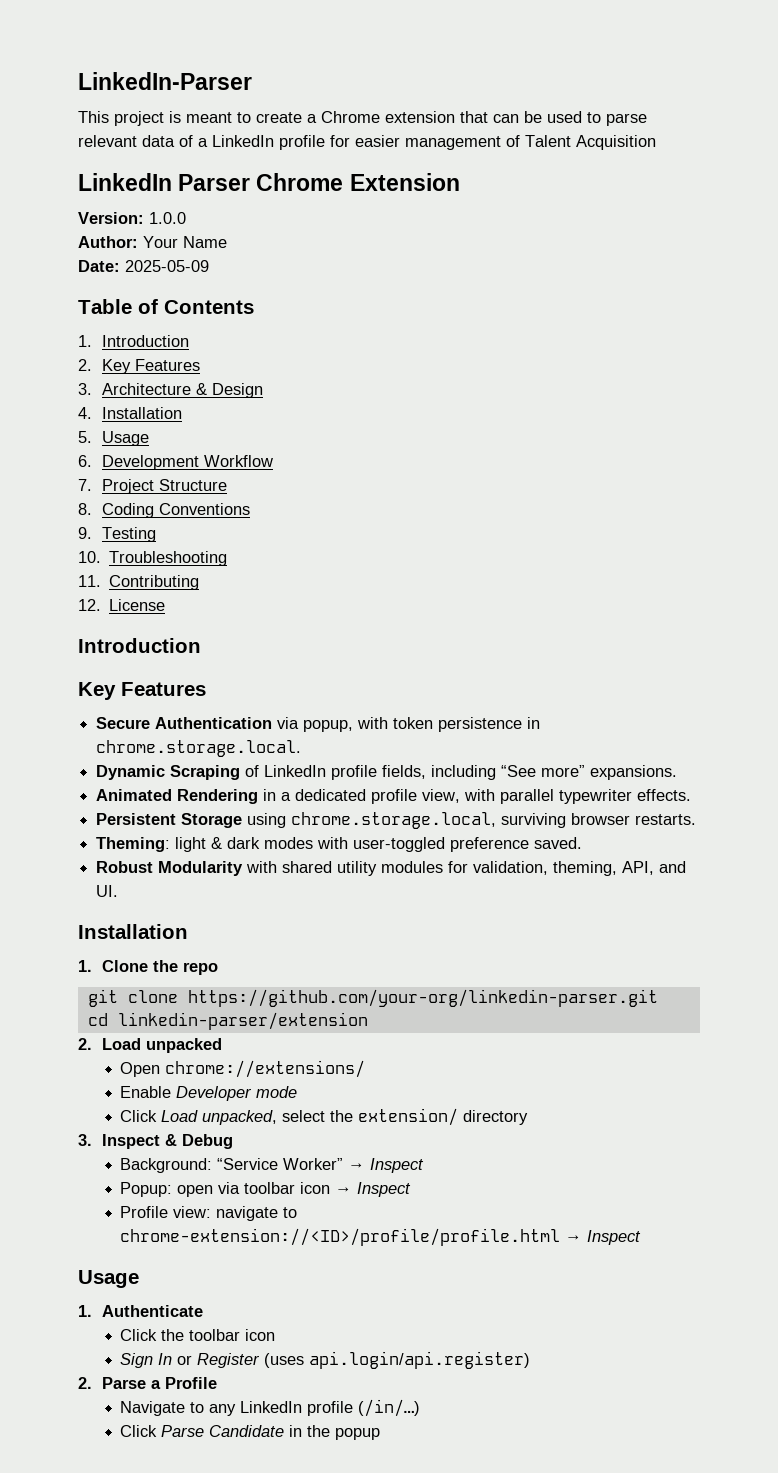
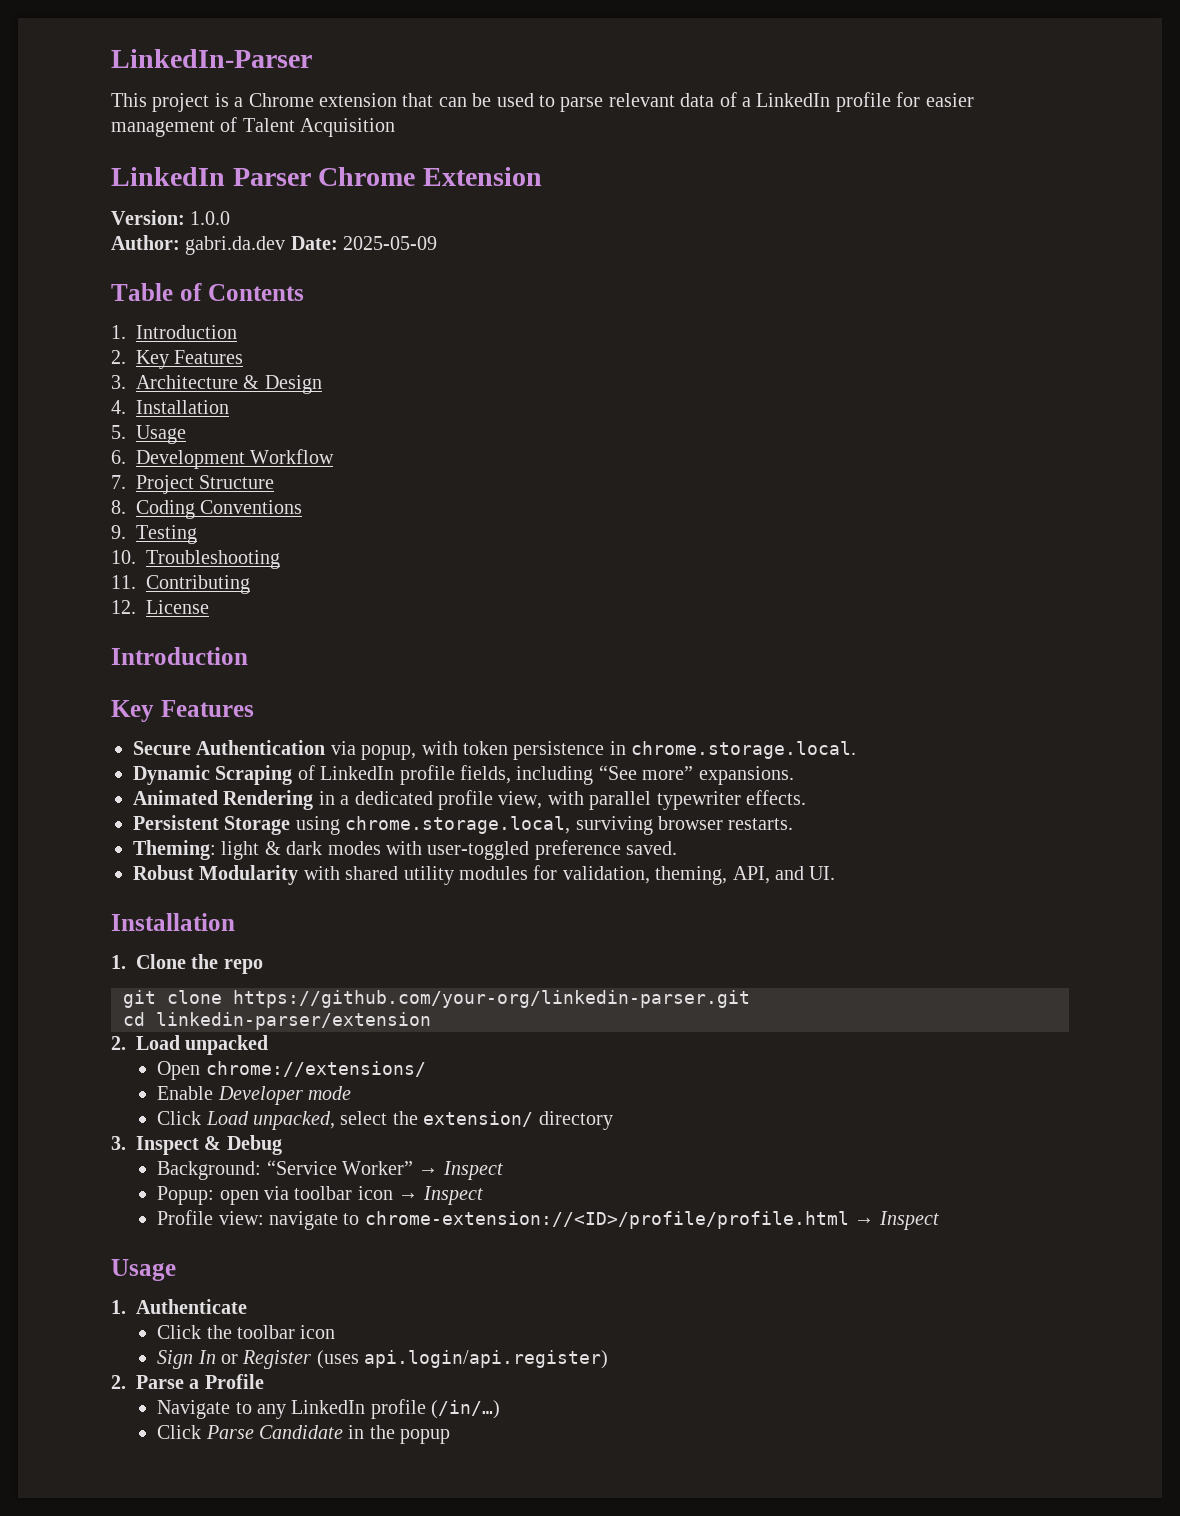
- This project is meant to create a Chrome extension that can be used to parse relevant data of a LinkedIn profile for easier management of Talent Acquisition
+ This project is a Chrome extension that can be used to parse relevant data of a LinkedIn profile for easier management of Talent Acquisition
- Author: Your Name
- Date: 2025-05-09
+ Author: gabri.da.dev Date: 2025-05-09

